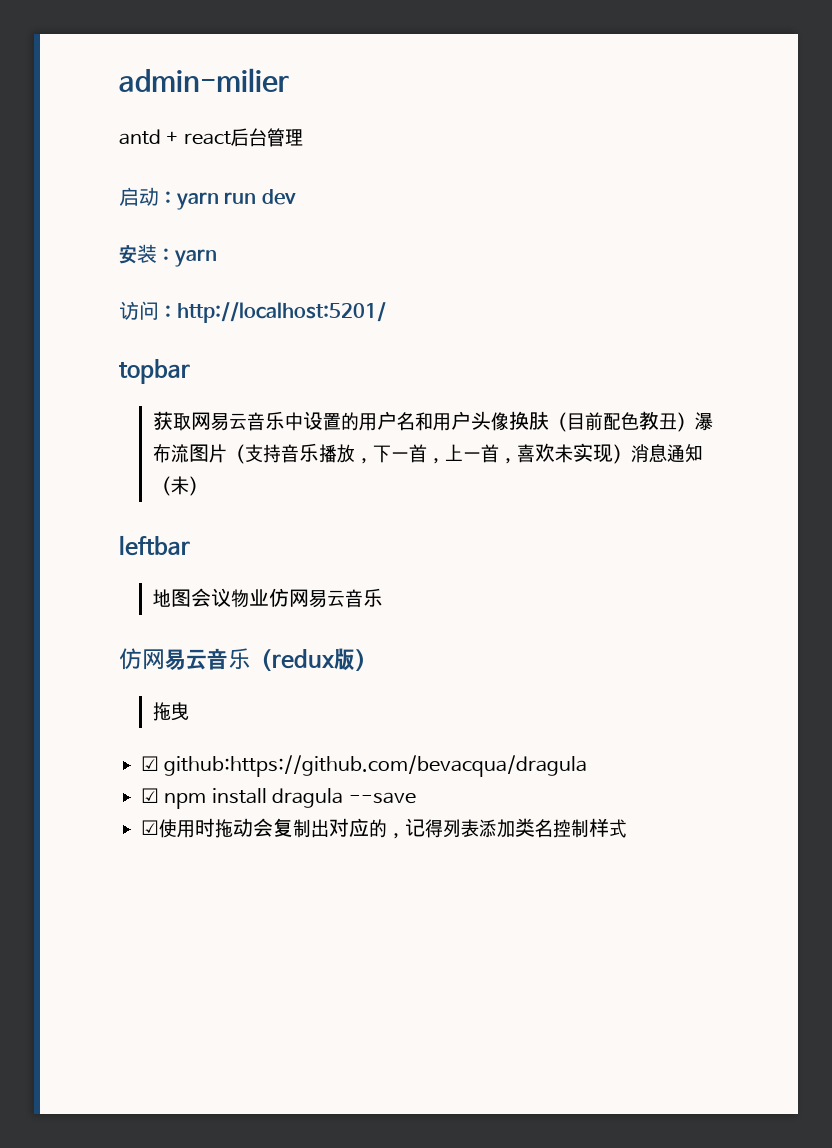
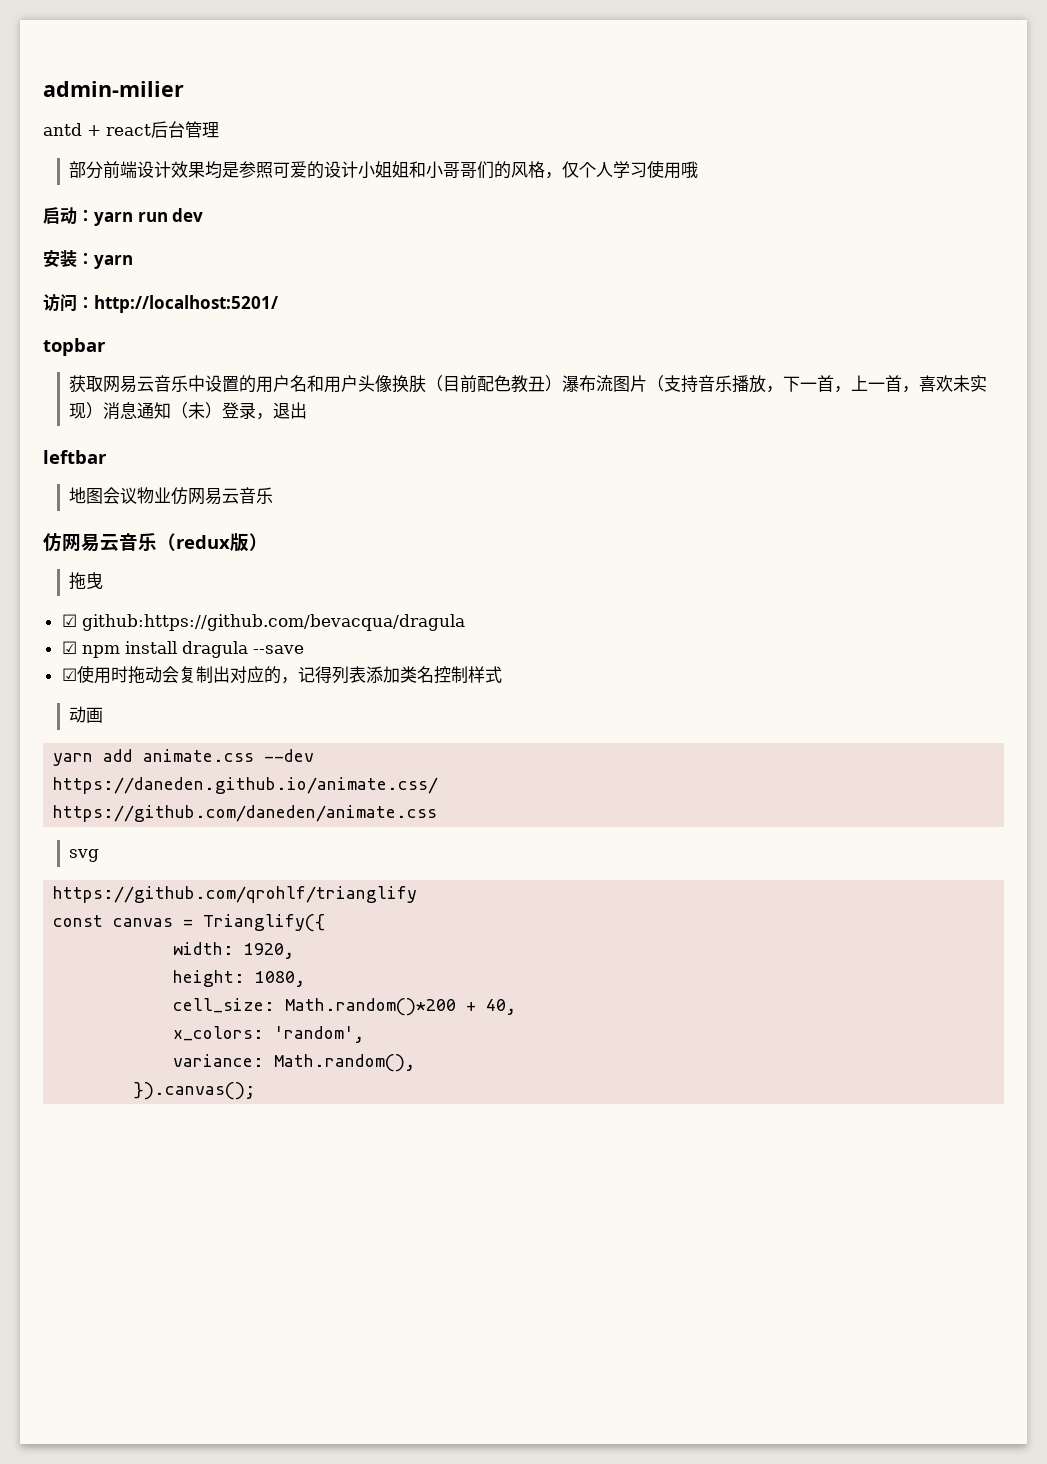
+ 部分前端设计效果均是参照可爱的设计小姐姐和小哥哥们的风格，仅个人学习使用哦
- 获取网易云音乐中设置的用户名和用户头像换肤（目前配色教丑）瀑布流图片（支持音乐播放，下一首，上一首，喜欢未实现）消息通知（未）
+ 获取网易云音乐中设置的用户名和用户头像换肤（目前配色教丑）瀑布流图片（支持音乐播放，下一首，上一首，喜欢未实现）消息通知（未）登录，退出
+ 动画
+ yarn add animate.css --dev
+ https://daneden.github.io/animate.css/
+ https://github.com/daneden/animate.css
+ svg
+ https://github.com/qrohlf/trianglify
+ const canvas = Trianglify({
+ width: 1920,
+ height: 1080,
+ cell_size: Math.random()*200 + 40,
+ x_colors: 'random',
+ variance: Math.random(),
+ }).canvas();

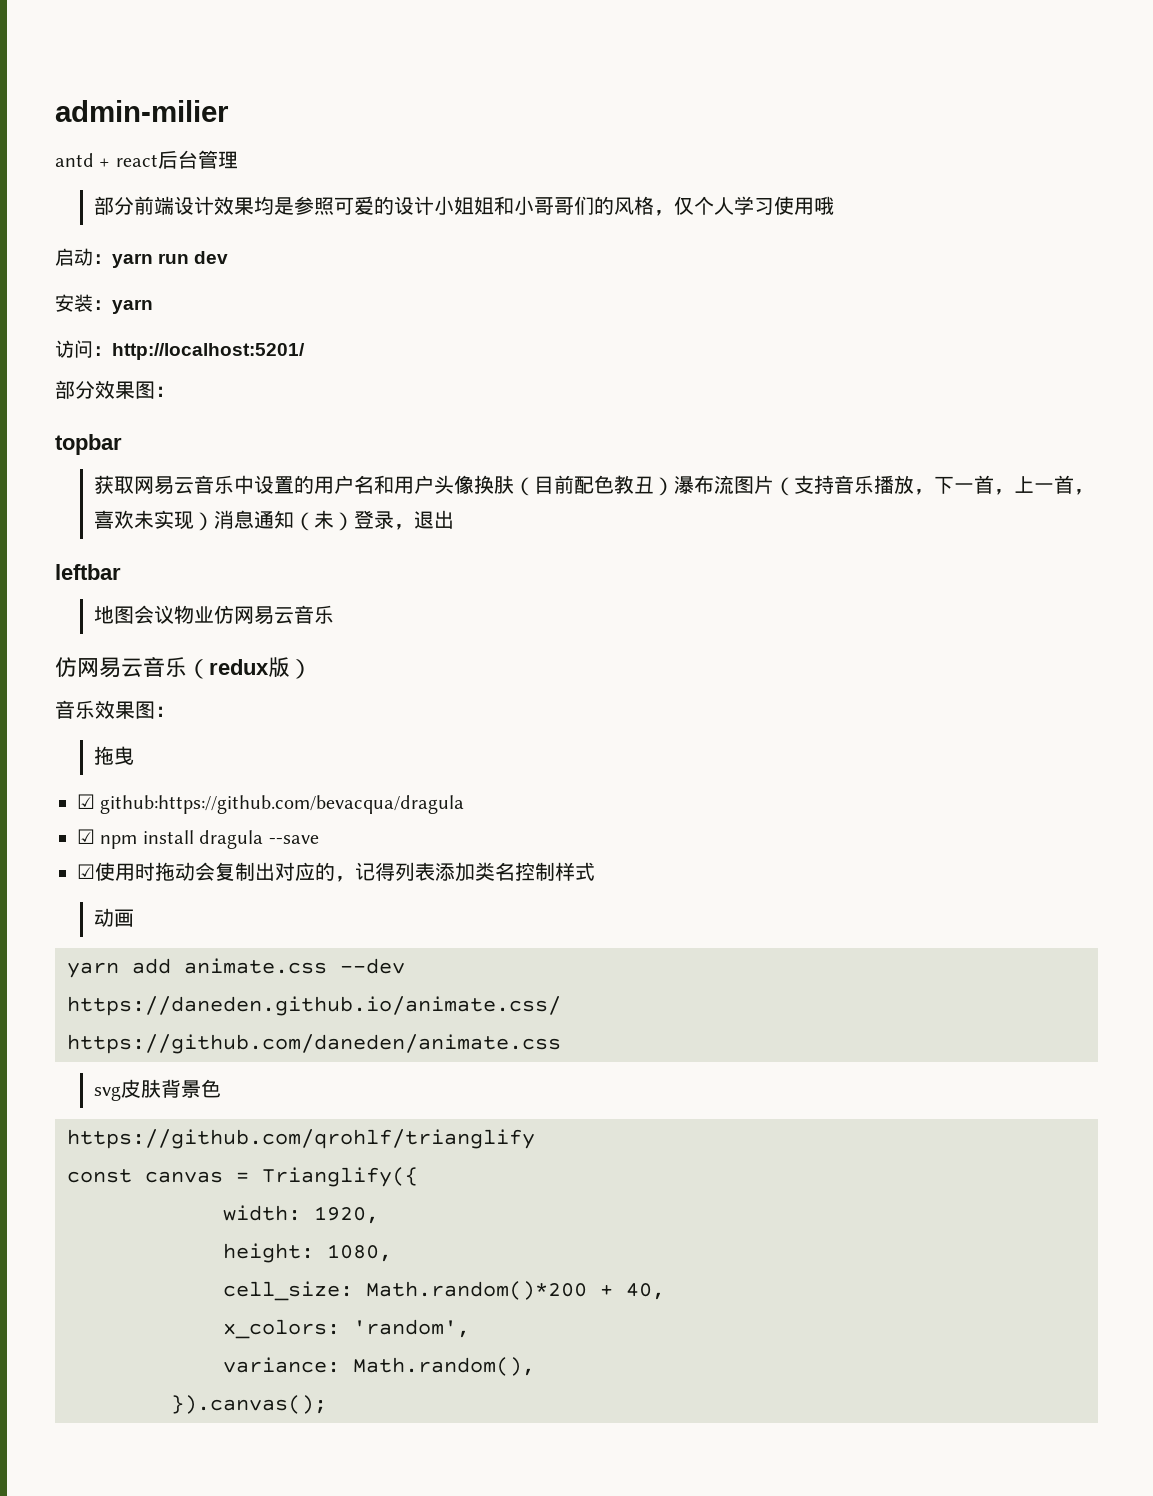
+ 部分效果图：
+ 音乐效果图：
- svg
+ svg皮肤背景色

